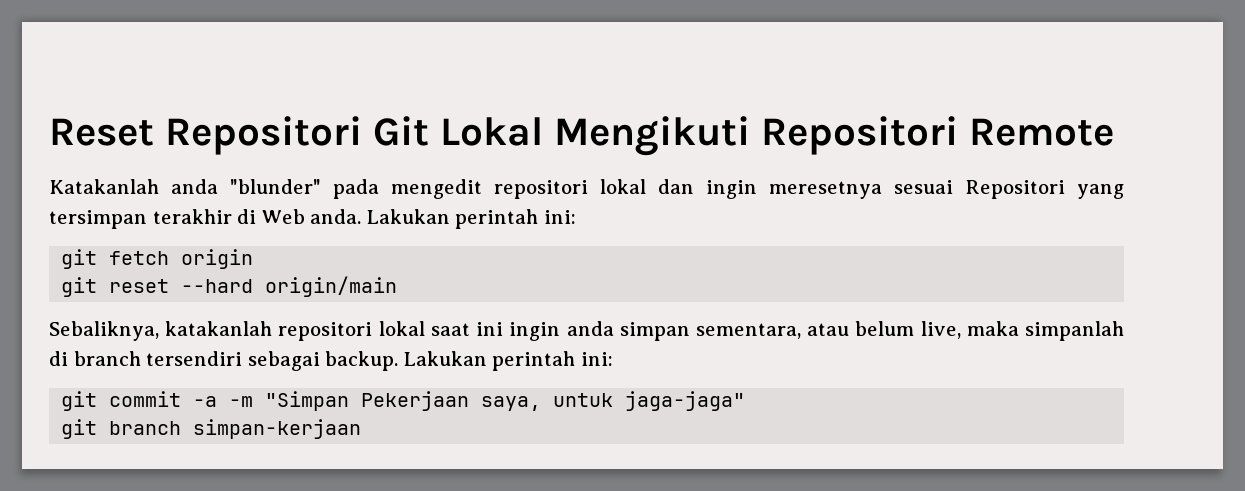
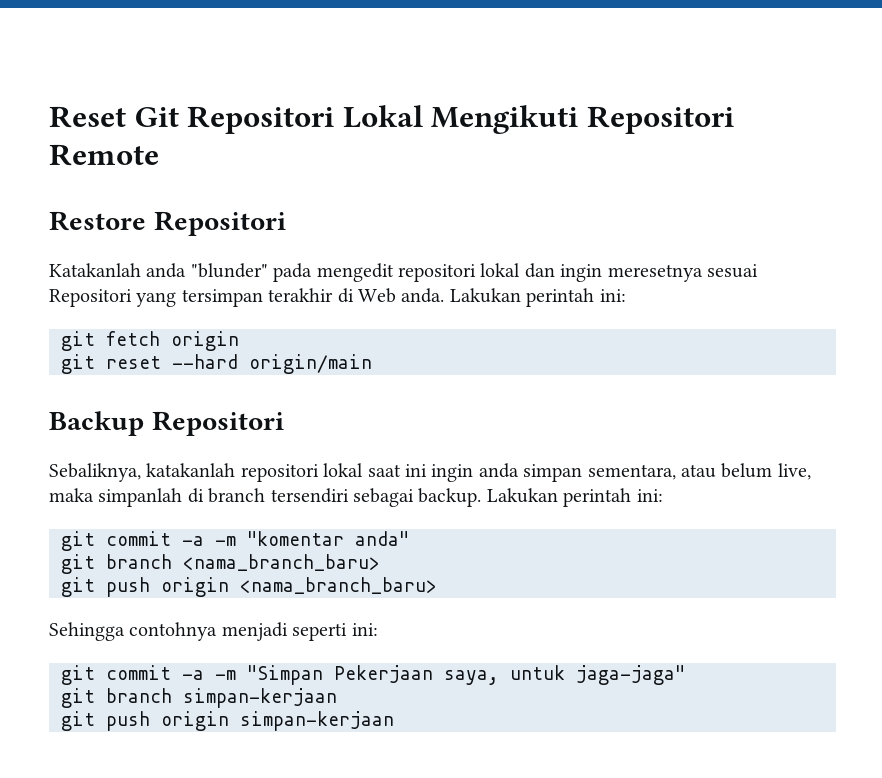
- Reset Repositori Git Lokal Mengikuti Repositori Remote
+ Reset Git Repositori Lokal Mengikuti Repositori Remote
+ Restore Repositori
+ Backup Repositori
+ git commit -a -m "komentar anda"
+ git branch <nama_branch_baru>
+ git push origin <nama_branch_baru>
+ Sehingga contohnya menjadi seperti ini:
+ git push origin simpan-kerjaan

